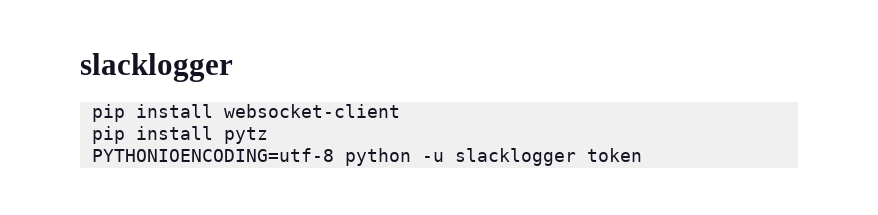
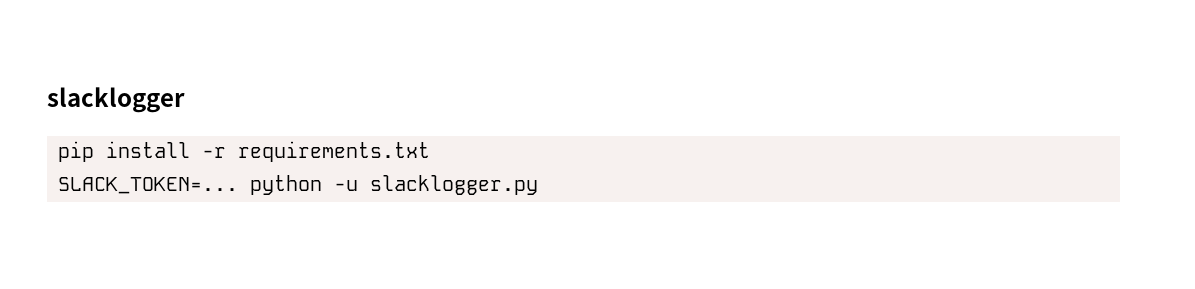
- pip install websocket-client
- pip install pytz
- PYTHONIOENCODING=utf-8 python -u slacklogger token
+ pip install -r requirements.txt
+ SLACK_TOKEN=... python -u slacklogger.py

